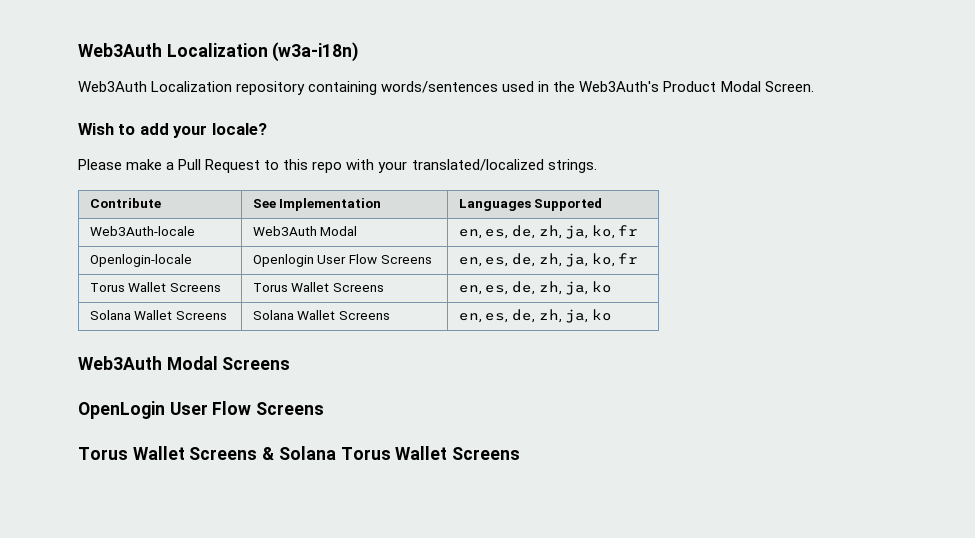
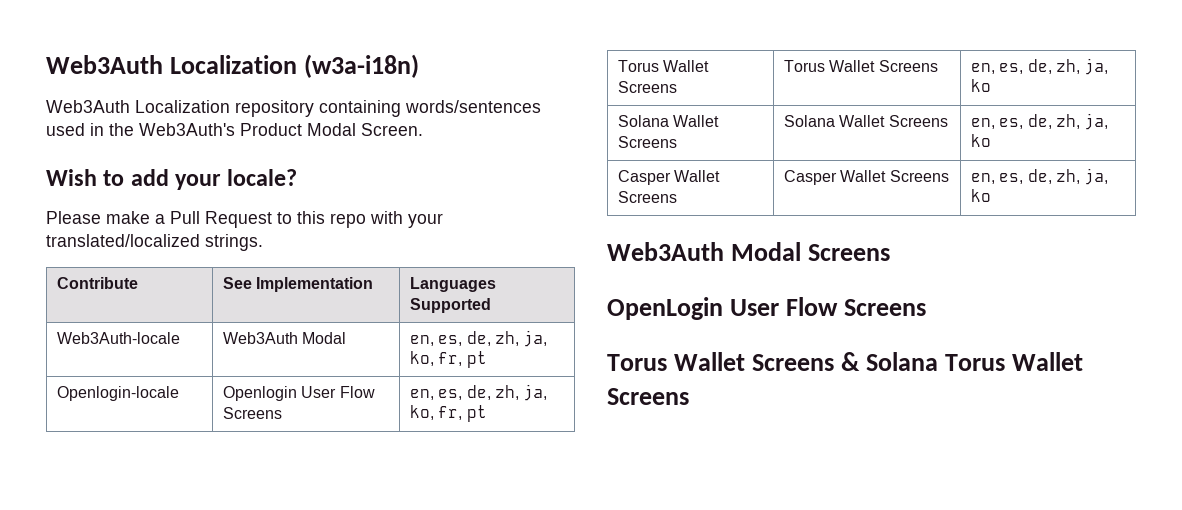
- Web3Auth-locale | Web3Auth Modal | en, es, de, zh, ja, ko, fr
+ Web3Auth-locale | Web3Auth Modal | en, es, de, zh, ja, ko, fr, pt
- Openlogin-locale | Openlogin User Flow Screens | en, es, de, zh, ja, ko, fr
+ Openlogin-locale | Openlogin User Flow Screens | en, es, de, zh, ja, ko, fr, pt
+ Casper Wallet Screens | Casper Wallet Screens | en, es, de, zh, ja, ko

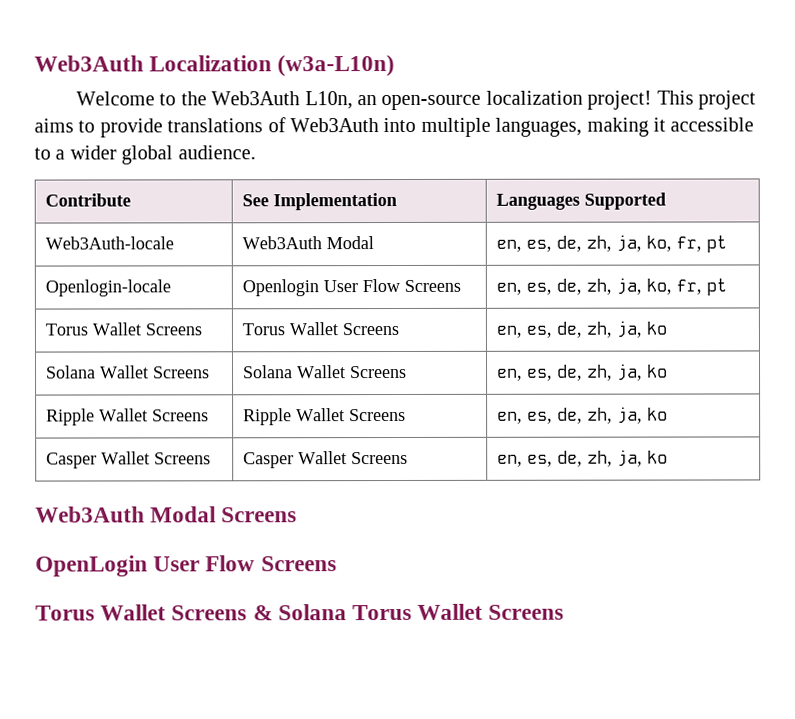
- Web3Auth Localization (w3a-i18n)
- Web3Auth Localization repository containing words/sentences used in the Web3Auth's Product Modal Screen.
- Wish to add your locale?
- Please make a Pull Request to this repo with your translated/localized strings.
+ Web3Auth Localization (w3a-L10n)
+ Welcome to the Web3Auth L10n, an open-source localization project! This project aims to provide translations of Web3Auth into multiple languages, making it accessible to a wider global audience.
+ Ripple Wallet Screens | Ripple Wallet Screens | en, es, de, zh, ja, ko

